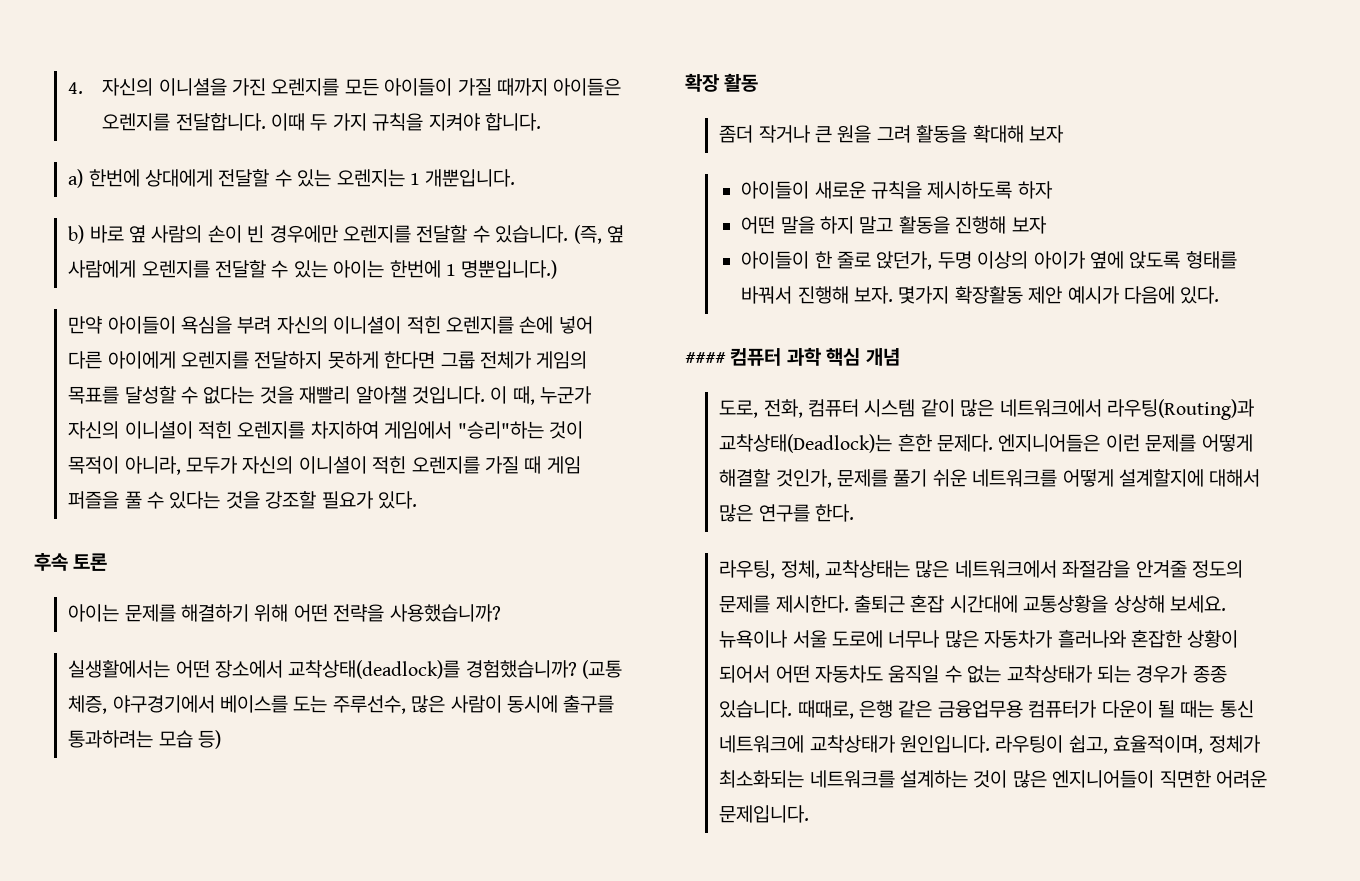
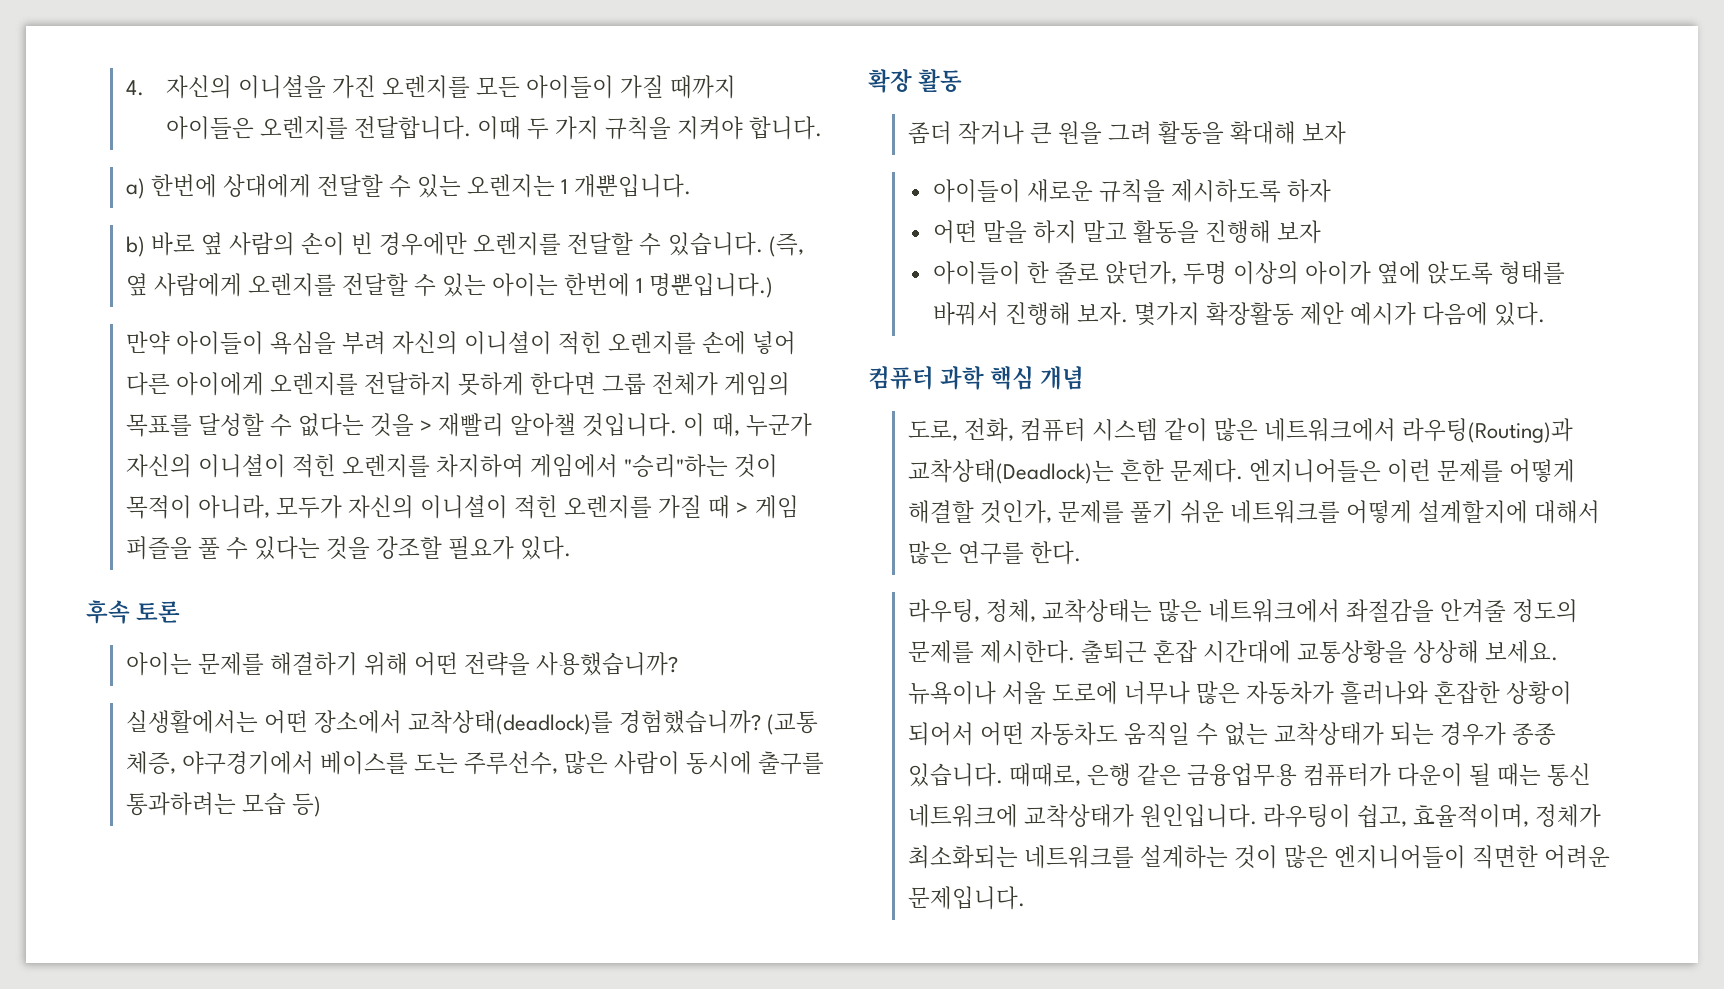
- 만약 아이들이 욕심을 부려 자신의 이니셜이 적힌 오렌지를 손에 넣어 다른 아이에게 오렌지를 전달하지 못하게 한다면 그룹 전체가 게임의 목표를 달성할 수 없다는 것을 재빨리 알아챌 것입니다.
+ 만약 아이들이 욕심을 부려 자신의 이니셜이 적힌 오렌지를 손에 넣어 다른 아이에게 오렌지를 전달하지 못하게 한다면 그룹 전체가 게임의 목표를 달성할 수 없다는 것을 > 재빨리 알아챌 것입니다.
- 이 때, 누군가 자신의 이니셜이 적힌 오렌지를 차지하여 게임에서 "승리"하는 것이 목적이 아니라, 모두가 자신의 이니셜이 적힌 오렌지를 가질 때 게임 퍼즐을 풀 수 있다는 것을 강조할 필요가 있다.
+ 이 때, 누군가 자신의 이니셜이 적힌 오렌지를 차지하여 게임에서 "승리"하는 것이 목적이 아니라, 모두가 자신의 이니셜이 적힌 오렌지를 가질 때 > 게임 퍼즐을 풀 수 있다는 것을 강조할 필요가 있다.
- #### 컴퓨터 과학 핵심 개념
+ 컴퓨터 과학 핵심 개념

